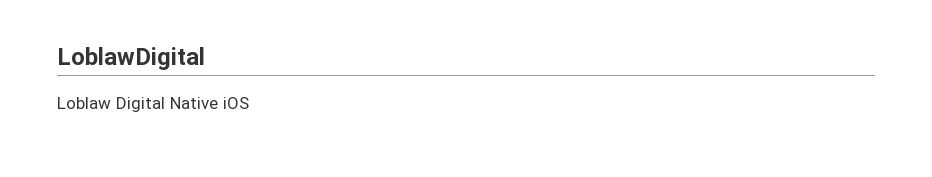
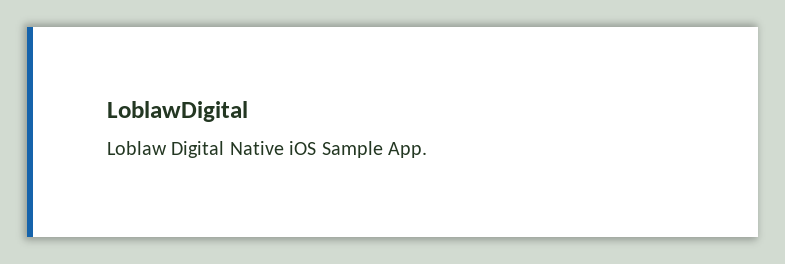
- Loblaw Digital Native iOS
+ Loblaw Digital Native iOS Sample App.

